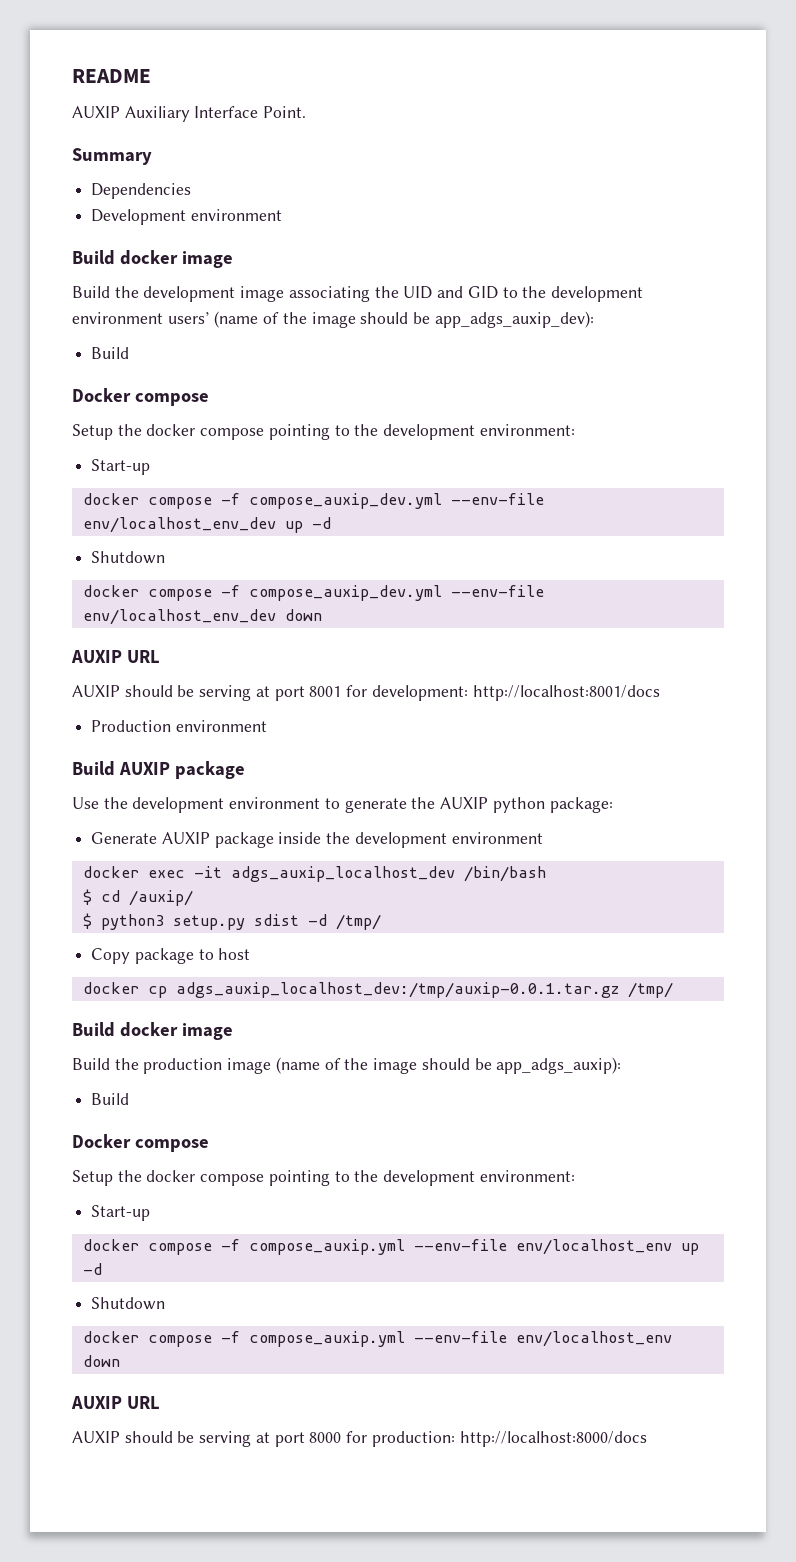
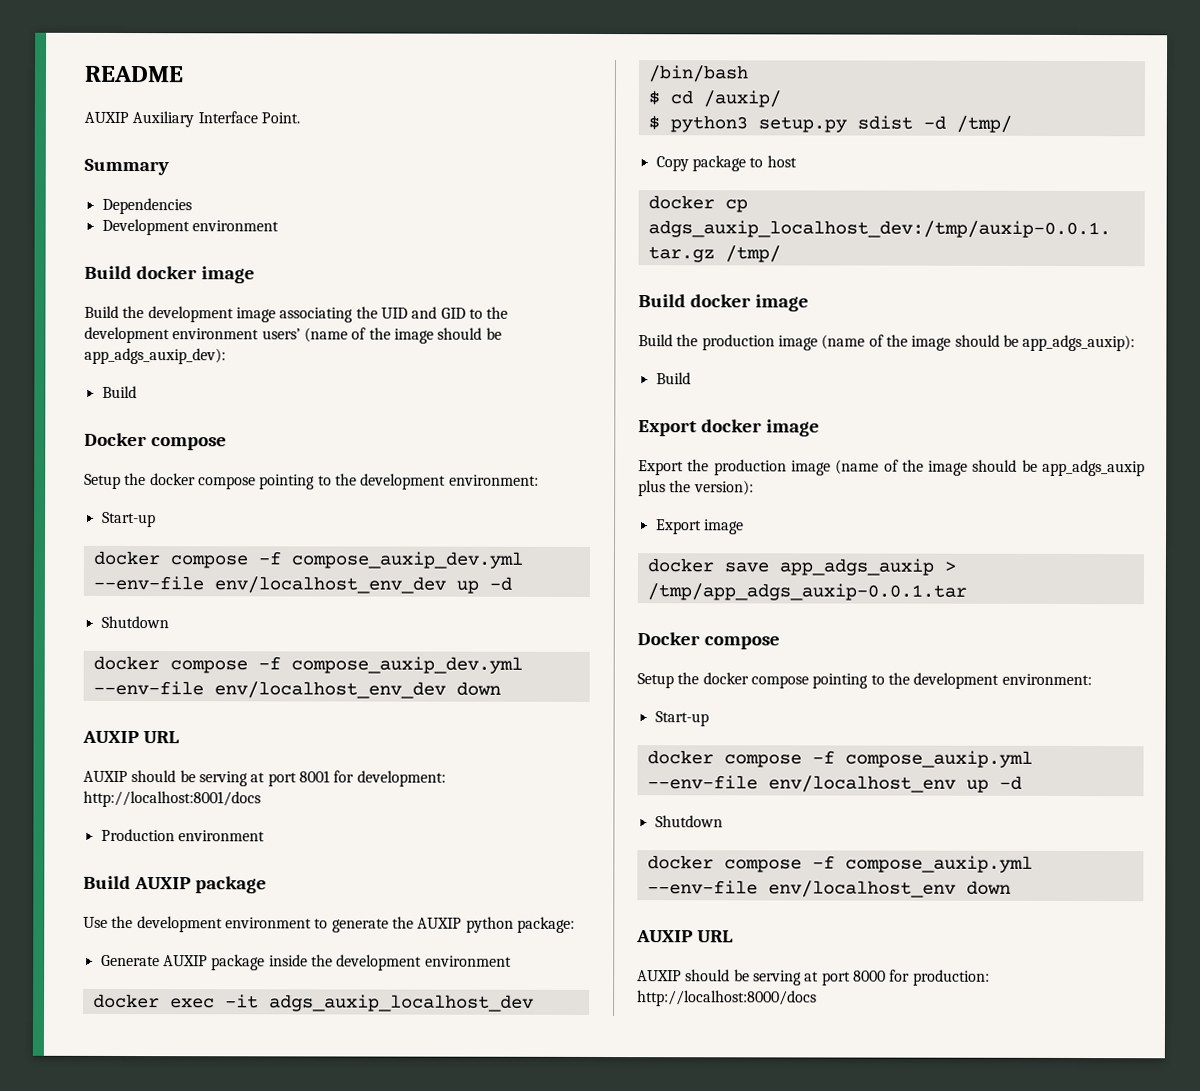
+ Export docker image
+ Export the production image (name of the image should be app_adgs_auxip plus the version):
+ Export image
+ docker save app_adgs_auxip > /tmp/app_adgs_auxip-0.0.1.tar

